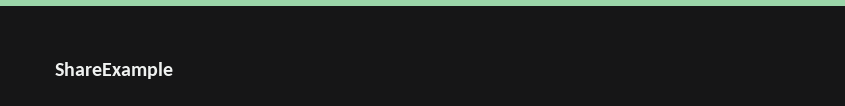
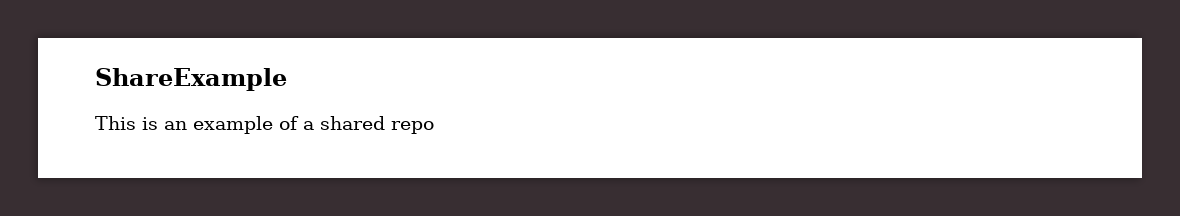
+ This is an example of a shared repo

